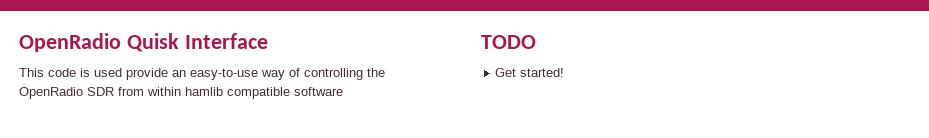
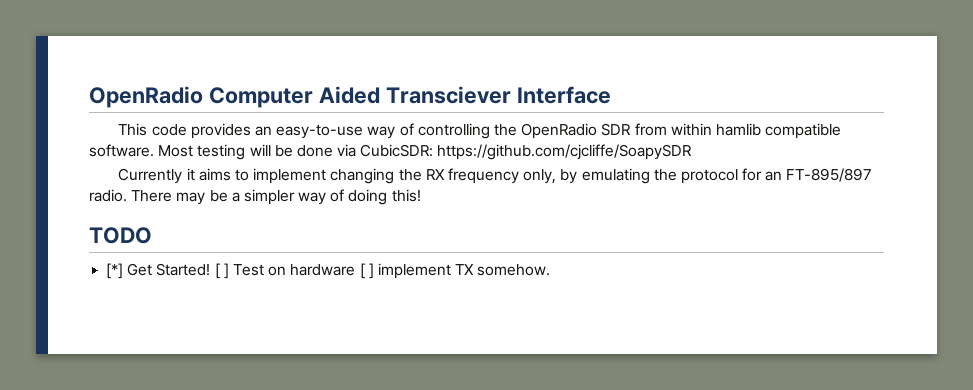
- OpenRadio Quisk Interface
+ OpenRadio Computer Aided Transciever Interface
- This code is used provide an easy-to-use way of controlling the OpenRadio SDR from within hamlib compatible software
+ This code provides an easy-to-use way of controlling the OpenRadio SDR from within hamlib compatible software. Most testing will be done via CubicSDR: https://github.com/cjcliffe/SoapySDR
+ Currently it aims to implement changing the RX frequency only, by emulating the protocol for an FT-895/897 radio. There may be a simpler way of doing this!
  TODO
- Get started!
+ [*] Get Started! [ ] Test on hardware [ ] implement TX somehow.

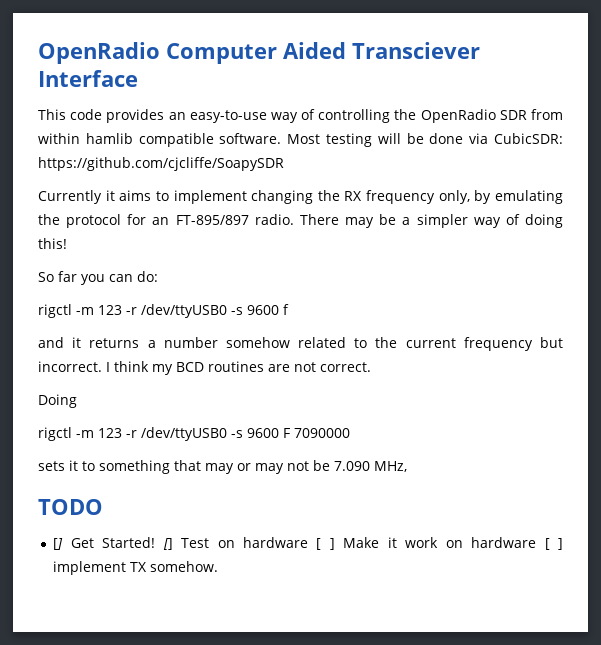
+ So far you can do:
+ rigctl -m 123 -r /dev/ttyUSB0 -s 9600 f
+ and it returns a number somehow related to the current frequency but incorrect. I think my BCD routines are not correct.
+ Doing
+ rigctl -m 123 -r /dev/ttyUSB0 -s 9600 F 7090000
+ sets it to something that may or may not be 7.090 MHz,
- [*] Get Started!
+ [] Get Started!
- [ ] Test on hardware [ ] implement TX somehow.
+ [] Test on hardware [ ] Make it work on hardware [ ] implement TX somehow.

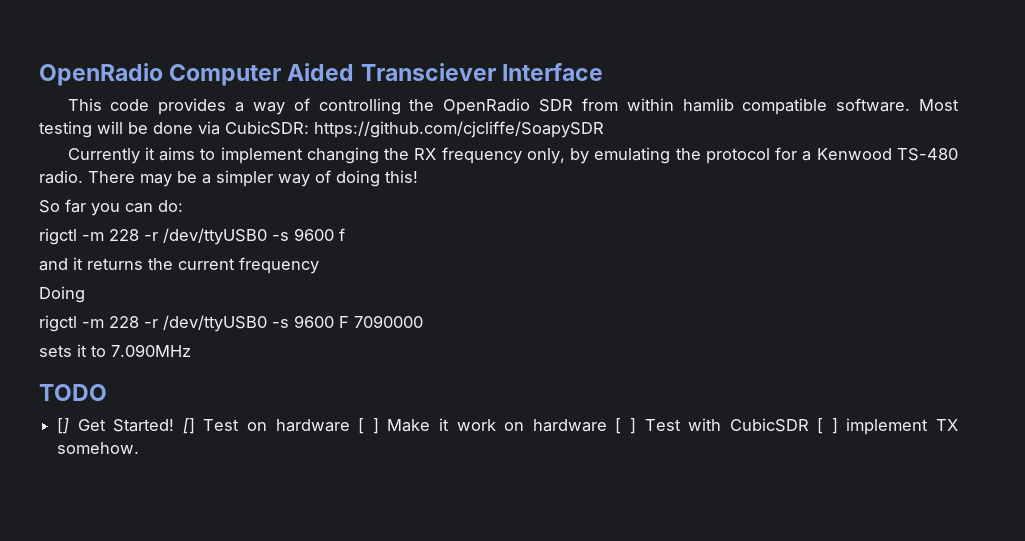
- This code provides an easy-to-use way of controlling the OpenRadio SDR from within hamlib compatible software.
+ This code provides a way of controlling the OpenRadio SDR from within hamlib compatible software.
- Currently it aims to implement changing the RX frequency only, by emulating the protocol for an FT-895/897 radio.
+ Currently it aims to implement changing the RX frequency only, by emulating the protocol for a Kenwood TS-480 radio.
- rigctl -m 123 -r /dev/ttyUSB0 -s 9600 f
+ rigctl -m 228 -r /dev/ttyUSB0 -s 9600 f
- and it returns a number somehow related to the current frequency but incorrect. I think my BCD routines are not correct.
+ and it returns the current frequency
- rigctl -m 123 -r /dev/ttyUSB0 -s 9600 F 7090000
+ rigctl -m 228 -r /dev/ttyUSB0 -s 9600 F 7090000
- sets it to something that may or may not be 7.090 MHz,
+ sets it to 7.090MHz
- [] Test on hardware [ ] Make it work on hardware [ ] implement TX somehow.
+ [] Test on hardware [ ] Make it work on hardware [ ] Test with CubicSDR [ ] implement TX somehow.

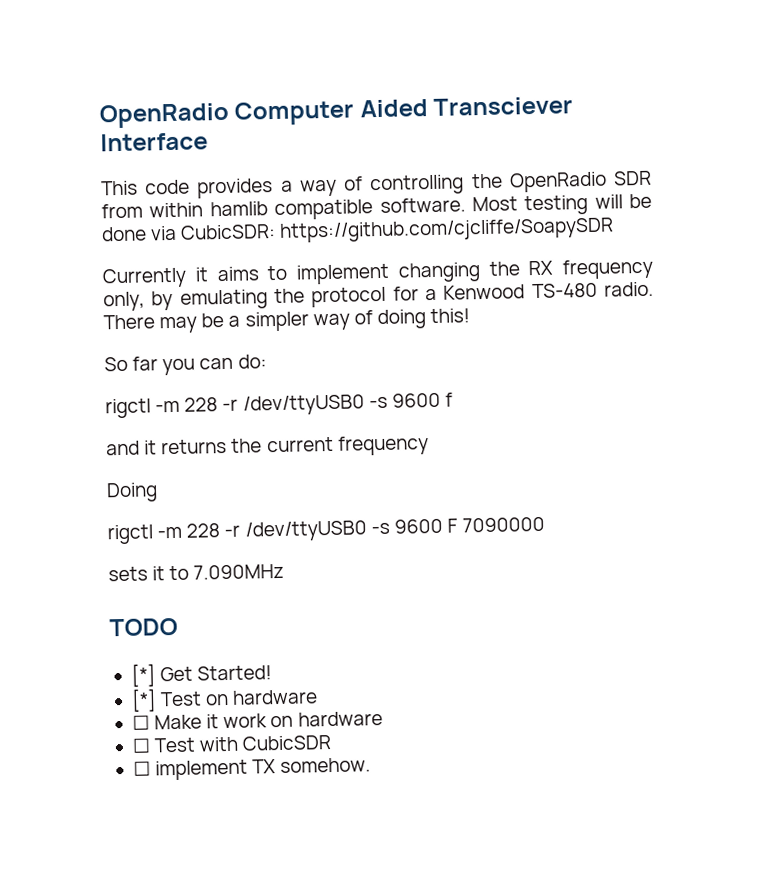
- [] Get Started! [] Test on hardware [ ] Make it work on hardware [ ] Test with CubicSDR [ ] implement TX somehow.
+ [*] Get Started!
+ [*] Test on hardware
+ ☐ Make it work on hardware
+ ☐ Test with CubicSDR
+ ☐ implement TX somehow.

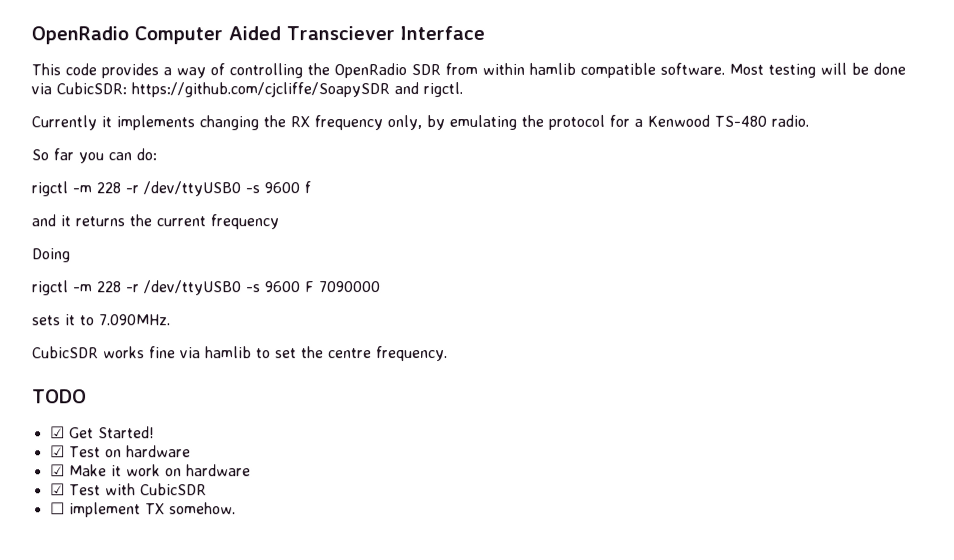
- Most testing will be done via CubicSDR: https://github.com/cjcliffe/SoapySDR
+ Most testing will be done via CubicSDR: https://github.com/cjcliffe/SoapySDR and rigctl.
- Currently it aims to implement changing the RX frequency only, by emulating the protocol for a Kenwood TS-480 radio. There may be a simpler way of doing this!
+ Currently it implements changing the RX frequency only, by emulating the protocol for a Kenwood TS-480 radio.
- sets it to 7.090MHz
+ sets it to 7.090MHz.
+ CubicSDR works fine via hamlib to set the centre frequency.
- [*] Get Started!
+ ☑ Get Started!
- [*] Test on hardware
+ ☑ Test on hardware
- ☐ Make it work on hardware
+ ☑ Make it work on hardware
- ☐ Test with CubicSDR
+ ☑ Test with CubicSDR

